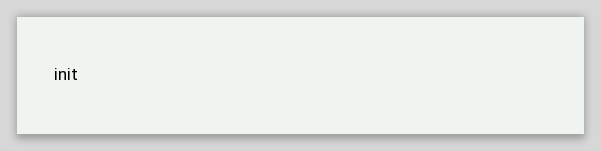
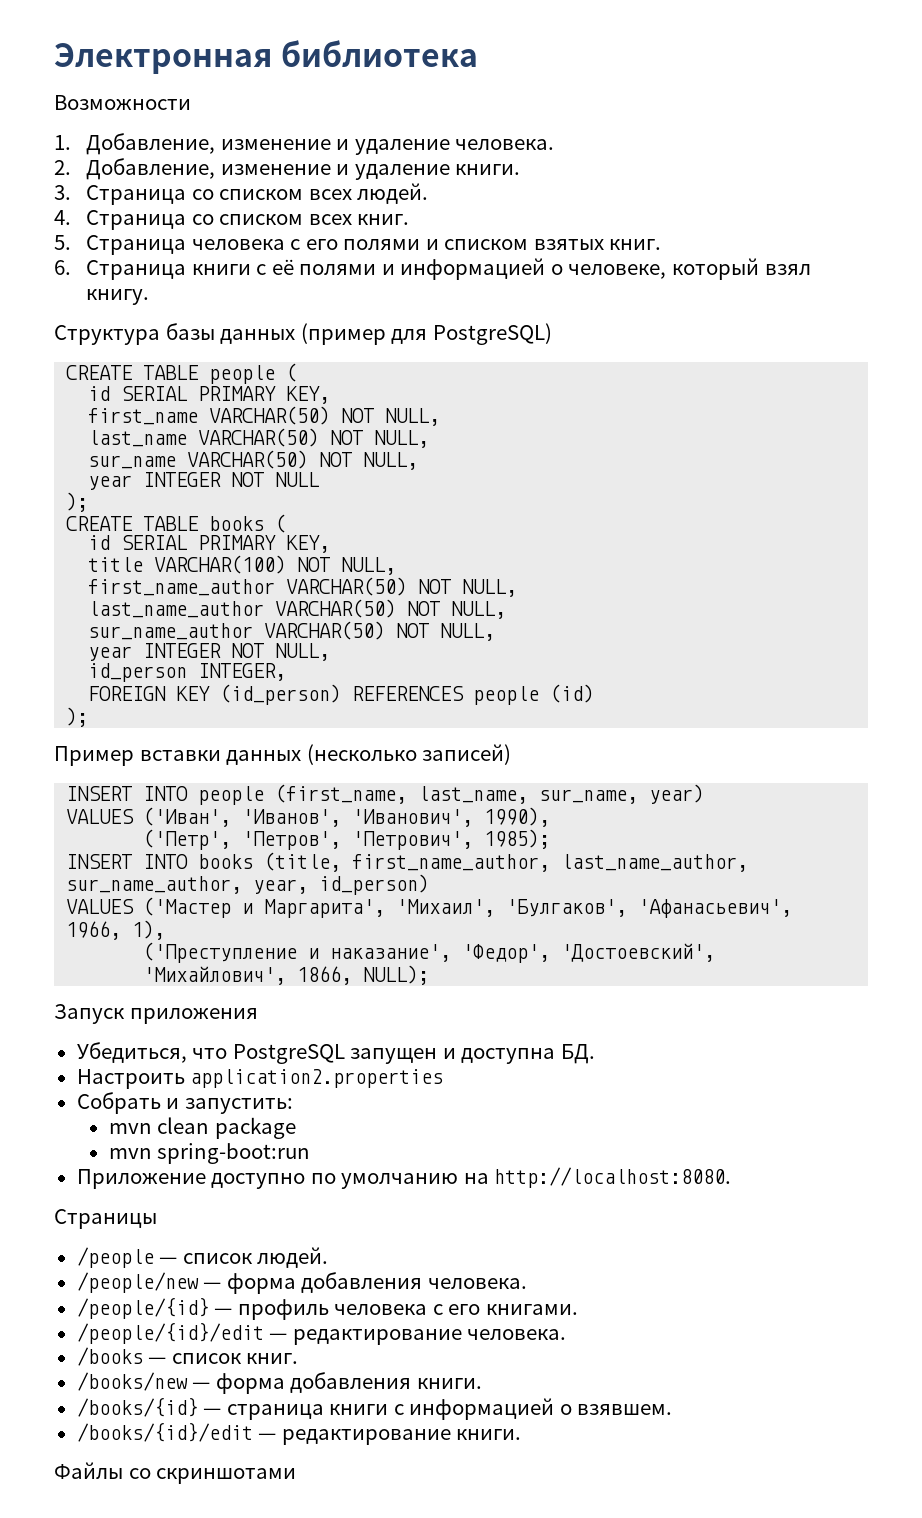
- init
+ Электронная библиотека
+ Возможности
+ 1. Добавление, изменение и удаление человека.
+ 2. Добавление, изменение и удаление книги.
+ 3. Страница со списком всех людей.
+ 4. Страница со списком всех книг.
+ 5. Страница человека с его полями и списком взятых книг.
+ 6. Страница книги с её полями и информацией о человеке, который взял книгу.
+ Структура базы данных (пример для PostgreSQL)
+ CREATE TABLE people (
+ id SERIAL PRIMARY KEY,
+ first_name VARCHAR(50) NOT NULL,
+ last_name VARCHAR(50) NOT NULL,
+ sur_name VARCHAR(50) NOT NULL,
+ year INTEGER NOT NULL
+ );
+ CREATE TABLE books (
+ id SERIAL PRIMARY KEY,
+ title VARCHAR(100) NOT NULL,
+ first_name_author VARCHAR(50) NOT NULL,
+ last_name_author VARCHAR(50) NOT NULL,
+ sur_name_author VARCHAR(50) NOT NULL,
+ year INTEGER NOT NULL,
+ id_person INTEGER,
+ FOREIGN KEY (id_person) REFERENCES people (id)
+ );
+ Пример вставки данных (несколько записей)
+ INSERT INTO people (first_name, last_name, sur_name, year)
+ VALUES ('Иван', 'Иванов', 'Иванович', 1990),
+ ('Петр', 'Петров', 'Петрович', 1985);
+ INSERT INTO books (title, first_name_author, last_name_author, sur_name_author, year, id_person)
+ VALUES ('Мастер и Маргарита', 'Михаил', 'Булгаков', 'Афанасьевич', 1966, 1),
+ ('Преступление и наказание', 'Федор', 'Достоевский', 'Михайлович', 1866, NULL);
+ Запуск приложения
+ Убедиться, что PostgreSQL запущен и доступна БД.
+ Настроить application2.properties
+ Собрать и запустить:
+ mvn clean package
+ mvn spring-boot:run
+ Приложение доступно по умолчанию на http://localhost:8080.
+ Страницы
+ /people — список людей.
+ /people/new — форма добавления человека.
+ /people/{id} — профиль человека с его книгами.
+ /people/{id}/edit — редактирование человека.
+ /books — список книг.
+ /books/new — форма добавления книги.
+ /books/{id} — страница книги с информацией о взявшем.
+ /books/{id}/edit — редактирование книги.
+ Файлы со скриншотами

